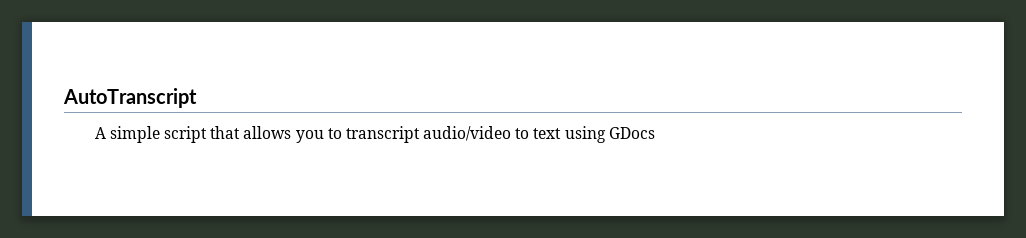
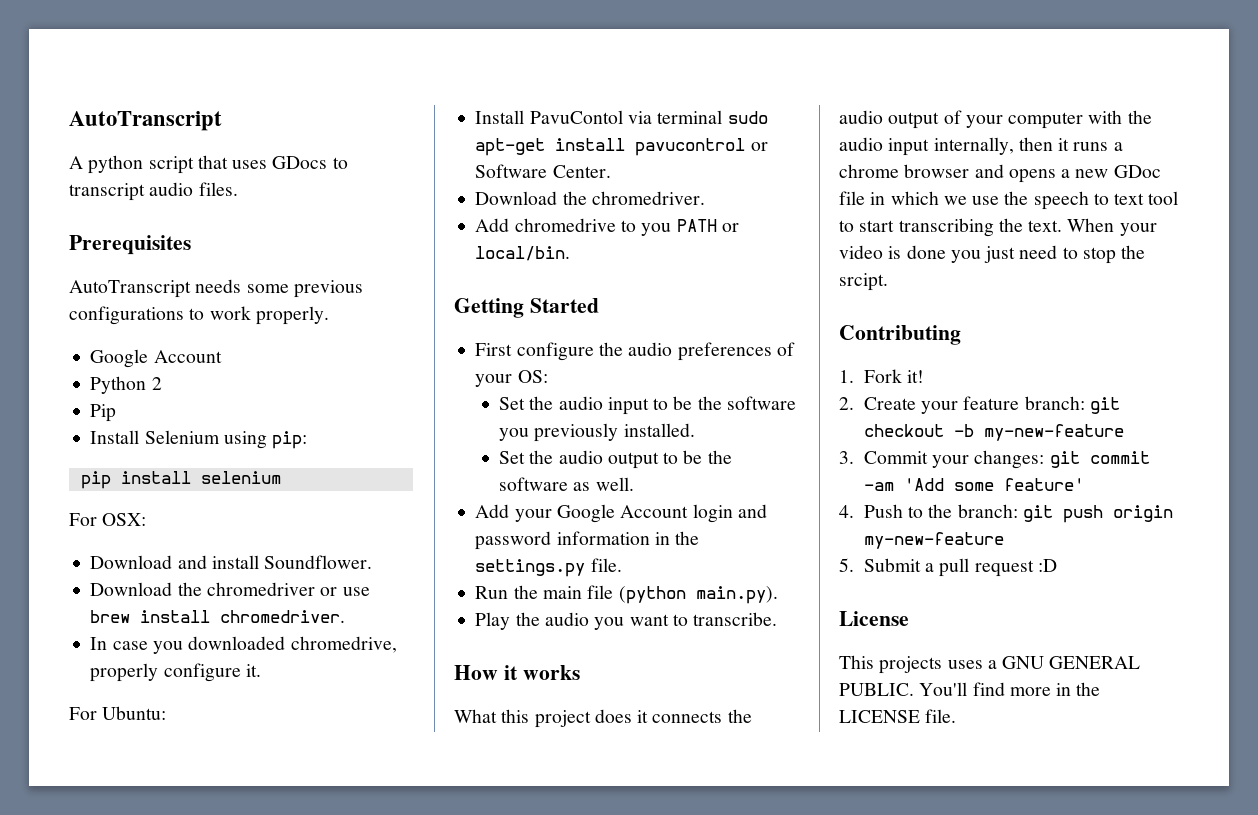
- A simple script that allows you to transcript audio/video to text using GDocs
+ A python script that uses GDocs to transcript audio files.
+ Prerequisites
+ AutoTranscript needs some previous configurations to work properly.
+ Google Account
+ Python 2
+ Pip
+ Install Selenium using pip:
+ pip install selenium
+ For OSX:
+ Download and install Soundflower.
+ Download the chromedriver or use brew install chromedriver.
+ In case you downloaded chromedrive, properly configure it.
+ For Ubuntu:
+ Install PavuContol via terminal sudo apt-get install pavucontrol or Software Center.
+ Download the chromedriver.
+ Add chromedrive to you PATH or local/bin.
+ Getting Started
+ First configure the audio preferences of your OS:
+ Set the audio input to be the software you previously installed.
+ Set the audio output to be the software as well.
+ Add your Google Account login and password information in the settings.py file.
+ Run the main file (python main.py).
+ Play the audio you want to transcribe.
+ How it works
+ What this project does it connects the audio output of your computer with the audio input internally, then it runs a chrome browser and opens a new GDoc file in which we use the speech to text tool to start transcribing the text. When your video is done you just need to stop the srcipt.
+ Contributing
+ 1. Fork it!
+ 2. Create your feature branch: git checkout -b my-new-feature
+ 3. Commit your changes: git commit -am 'Add some feature'
+ 4. Push to the branch: git push origin my-new-feature
+ 5. Submit a pull request :D
+ License
+ This projects uses a GNU GENERAL PUBLIC. You'll find more in the LICENSE file.

